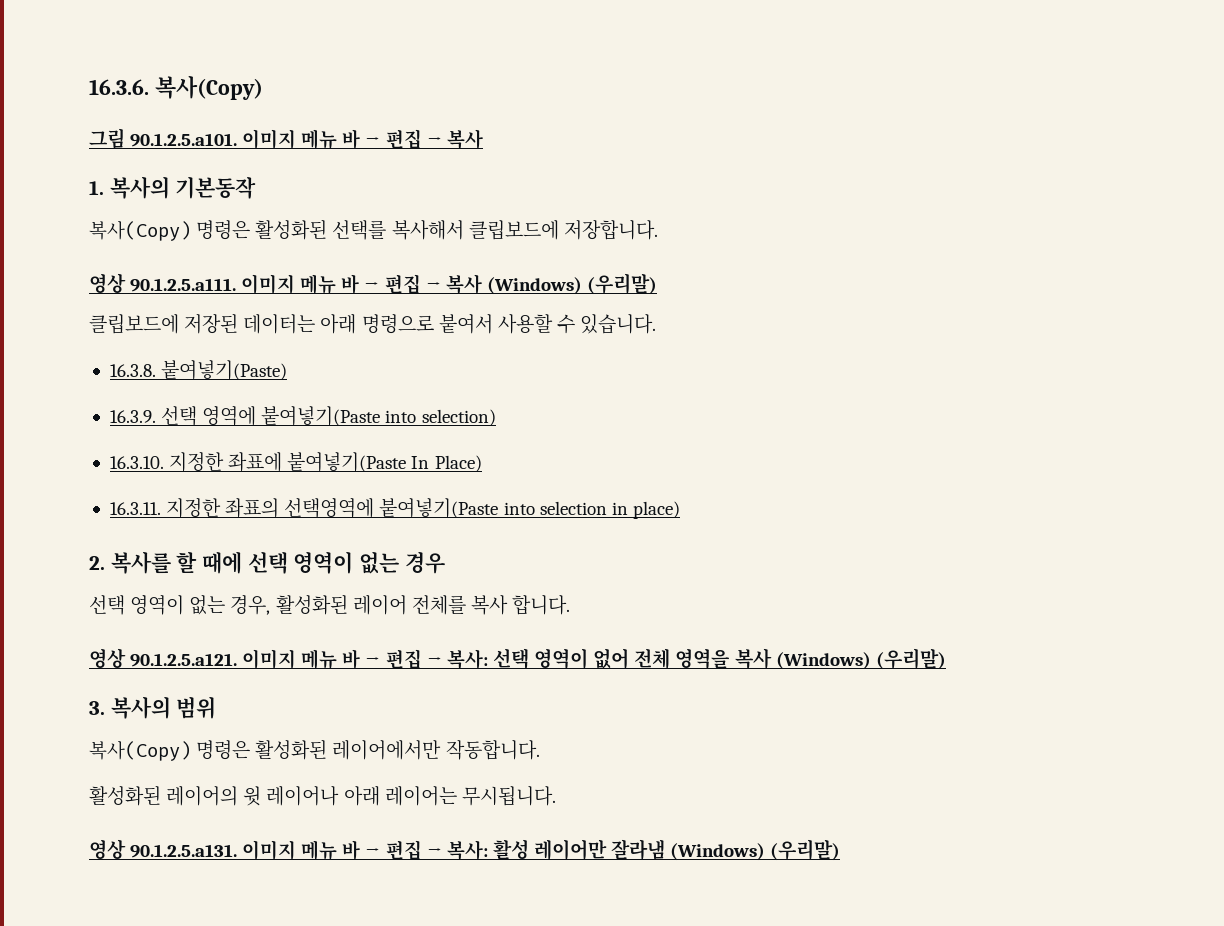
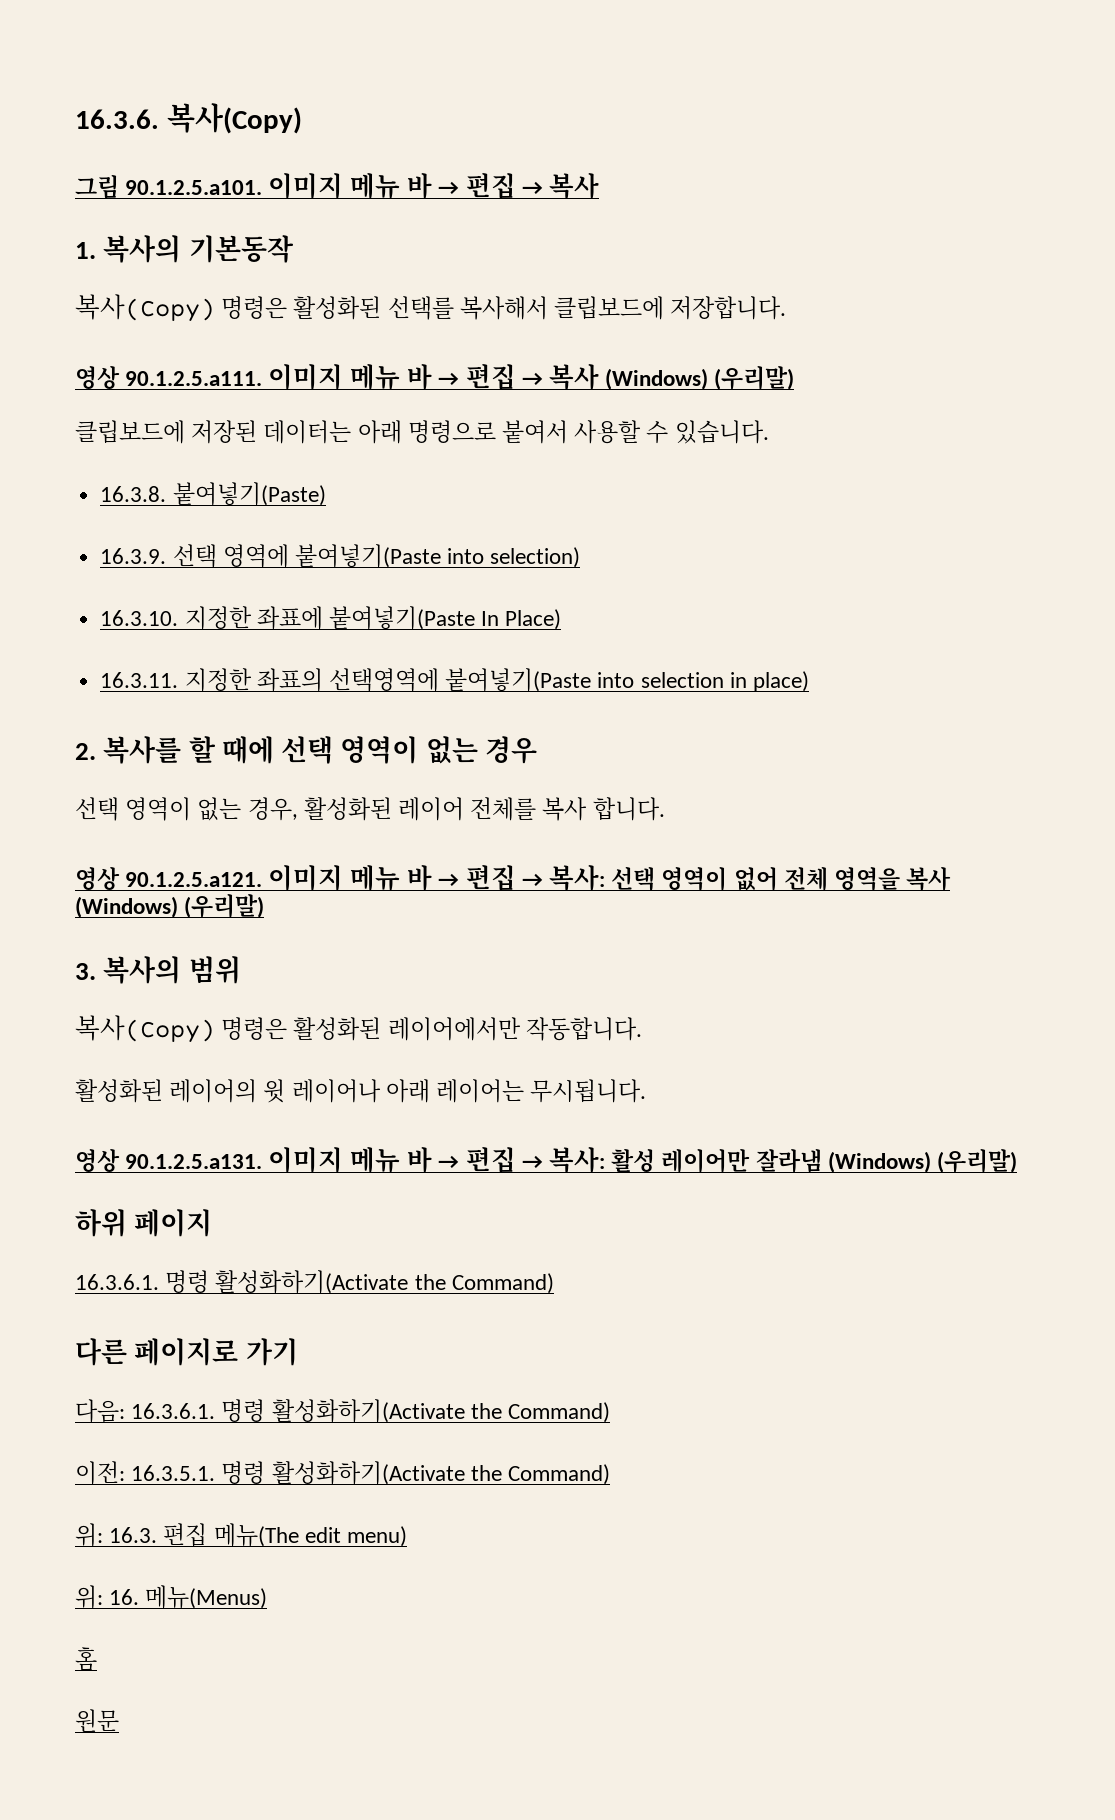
+ 하위 페이지
+ 16.3.6.1. 명령 활성화하기(Activate the Command)
+ 다른 페이지로 가기
+ 다음: 16.3.6.1. 명령 활성화하기(Activate the Command)
+ 이전: 16.3.5.1. 명령 활성화하기(Activate the Command)
+ 위: 16.3. 편집 메뉴(The edit menu)
+ 위: 16. 메뉴(Menus)
+ 홈
+ 원문

